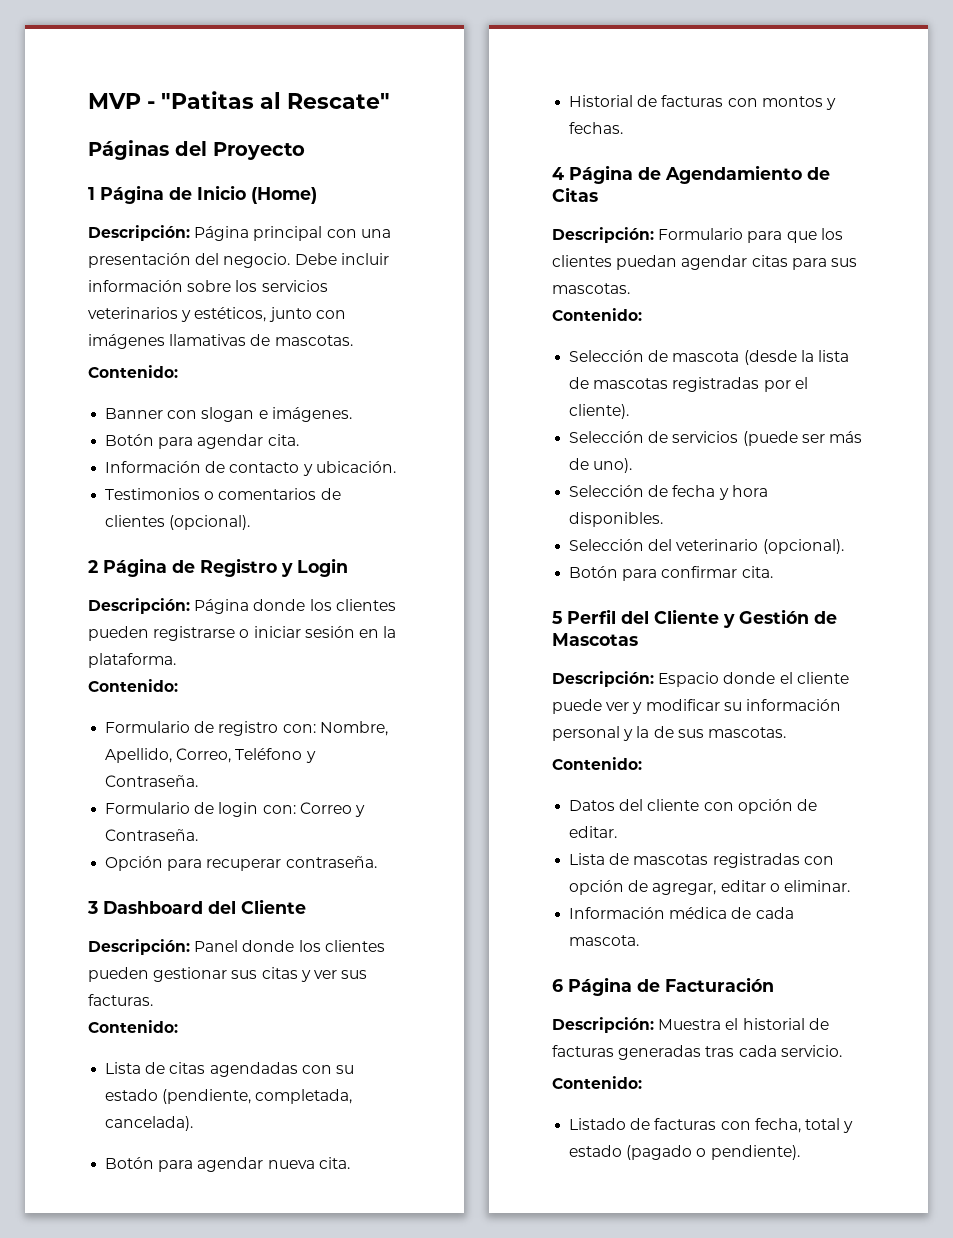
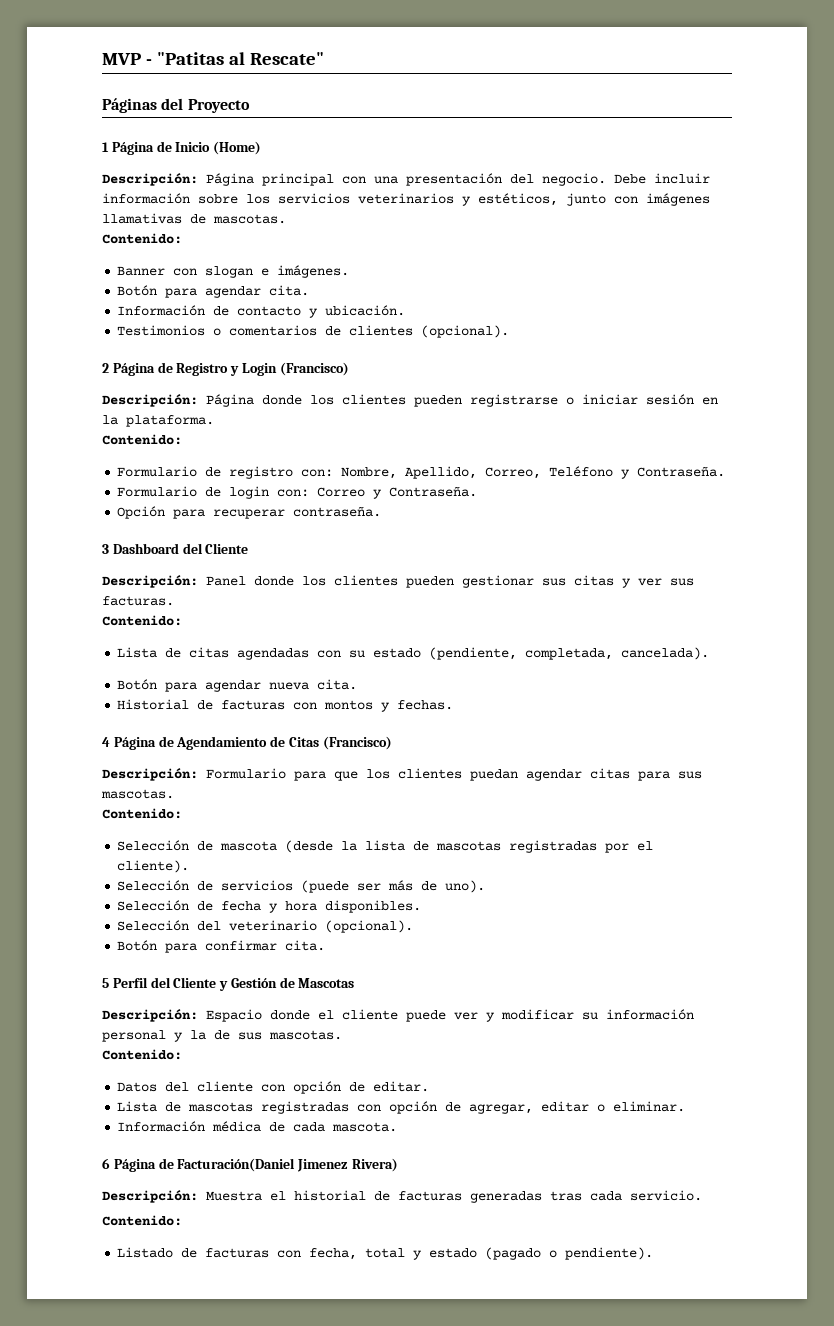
- 2 Página de Registro y Login
+ 2 Página de Registro y Login (Francisco)
- 4 Página de Agendamiento de Citas
+ 4 Página de Agendamiento de Citas (Francisco)
- 6 Página de Facturación
+ 6 Página de Facturación(Daniel Jimenez Rivera)

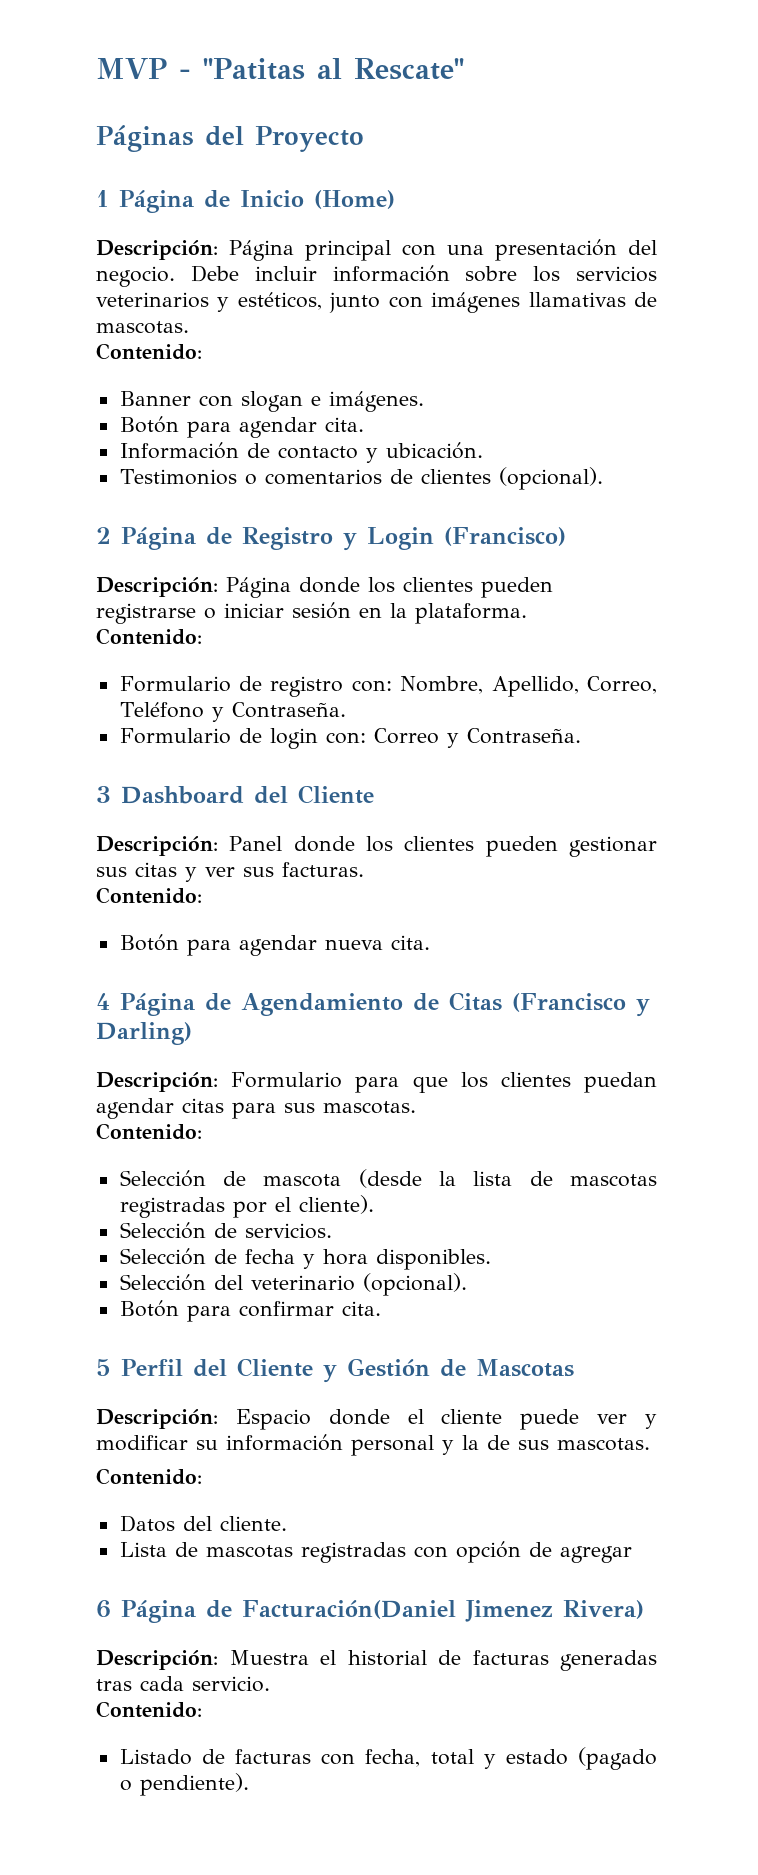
- Opción para recuperar contraseña.
- Lista de citas agendadas con su estado (pendiente, completada, cancelada).
- Historial de facturas con montos y fechas.
- 4 Página de Agendamiento de Citas (Francisco)
+ 4 Página de Agendamiento de Citas (Francisco y Darling)
- Selección de servicios (puede ser más de uno).
+ Selección de servicios.
- Datos del cliente con opción de editar.
+ Datos del cliente.
- Lista de mascotas registradas con opción de agregar, editar o eliminar.
- Información médica de cada mascota.
+ Lista de mascotas registradas con opción de agregar

